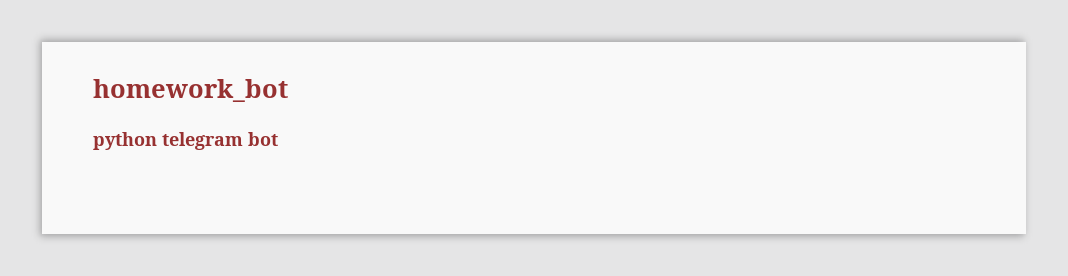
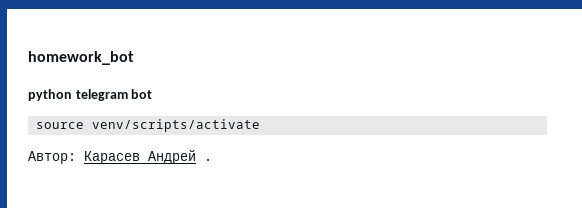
+ source venv/scripts/activate
+ Автор: Карасев Андрей .

